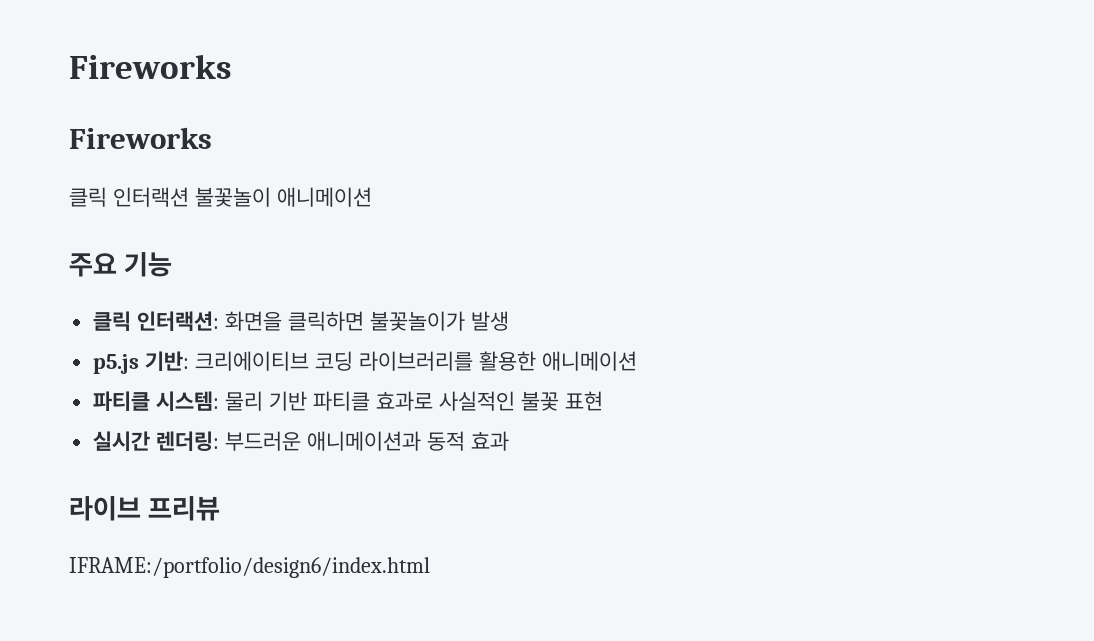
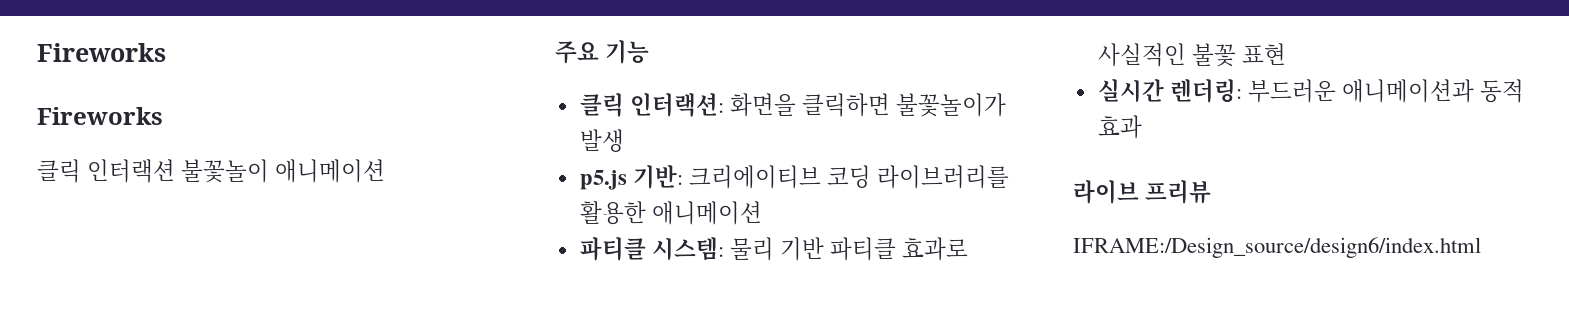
- IFRAME:/portfolio/design6/index.html
+ IFRAME:/Design_source/design6/index.html

